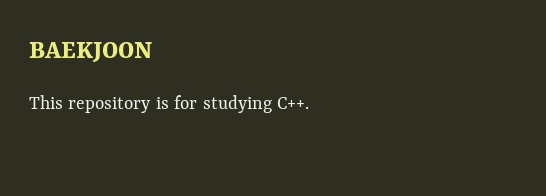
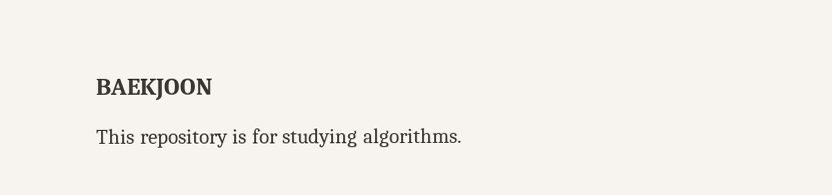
- This repository is for studying C++.
+ This repository is for studying algorithms.

